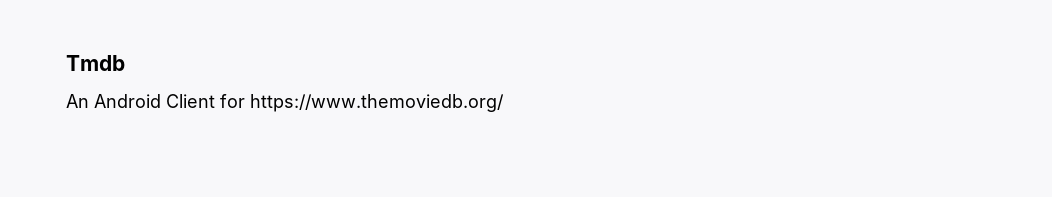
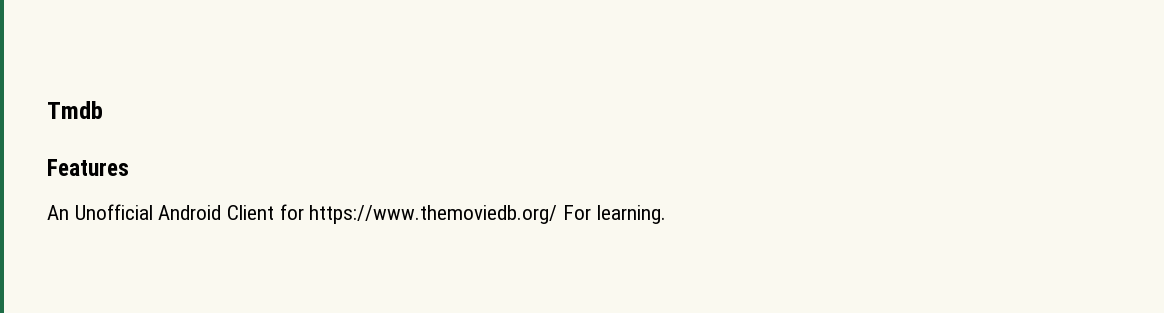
+ Features
- An Android Client for https://www.themoviedb.org/
+ An Unofficial Android Client for https://www.themoviedb.org/ For learning.

